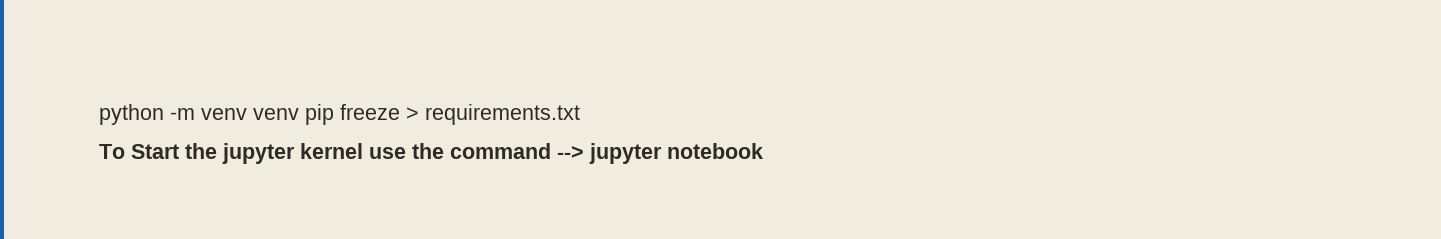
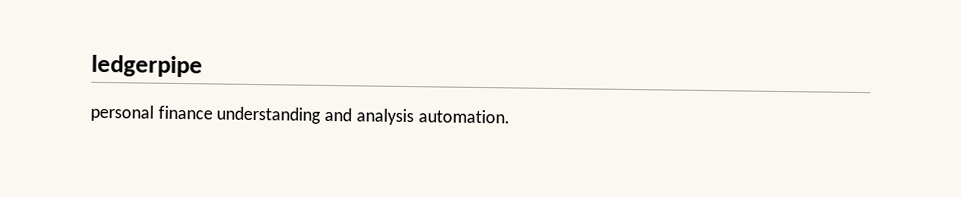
- python -m venv venv pip freeze > requirements.txt
- To Start the jupyter kernel use the command --> jupyter notebook
+ ledgerpipe
+ personal finance understanding and analysis automation.

